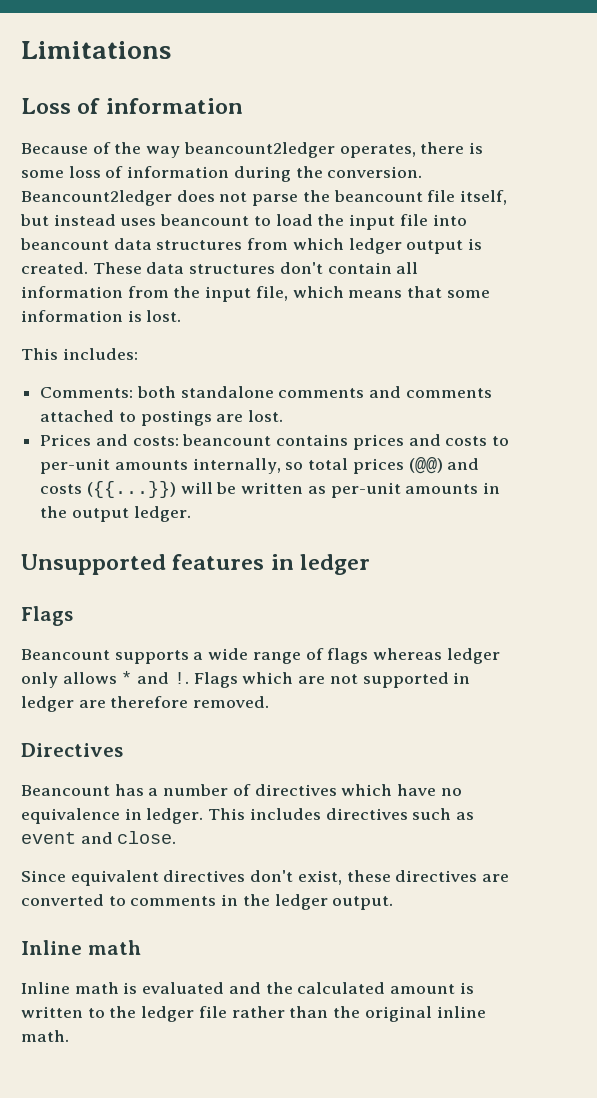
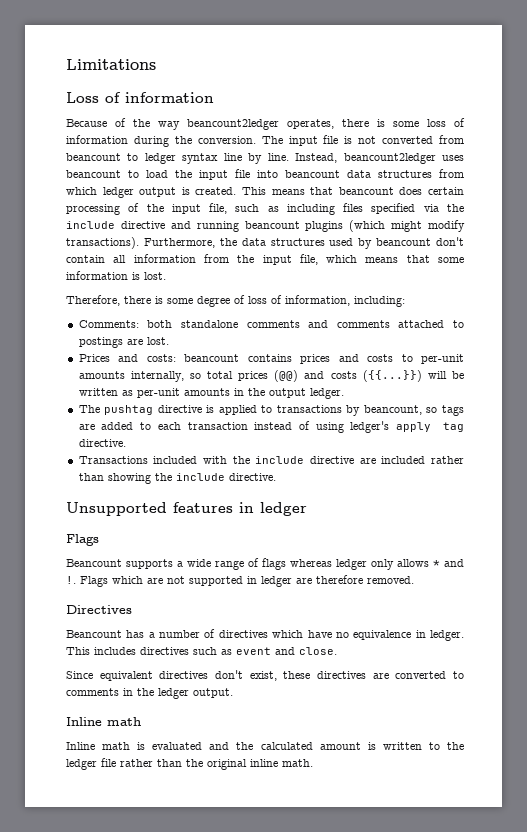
- Beancount2ledger does not parse the beancount file itself, but instead uses beancount to load the input file into beancount data structures from which ledger output is created.
+ The input file is not converted from beancount to ledger syntax line by line. Instead, beancount2ledger uses beancount to load the input file into beancount data structures from which ledger output is created.
- These data structures don't contain all information from the input file, which means that some information is lost.
+ This means that beancount does certain processing of the input file, such as including files specified via the include directive and running beancount plugins (which might modify transactions). Furthermore, the data structures used by beancount don't contain all information from the input file, which means that some information is lost.
- This includes:
+ Therefore, there is some degree of loss of information, including:
+ The pushtag directive is applied to transactions by beancount, so tags are added to each transaction instead of using ledger's apply tag directive.
+ Transactions included with the include directive are included rather than showing the include directive.

